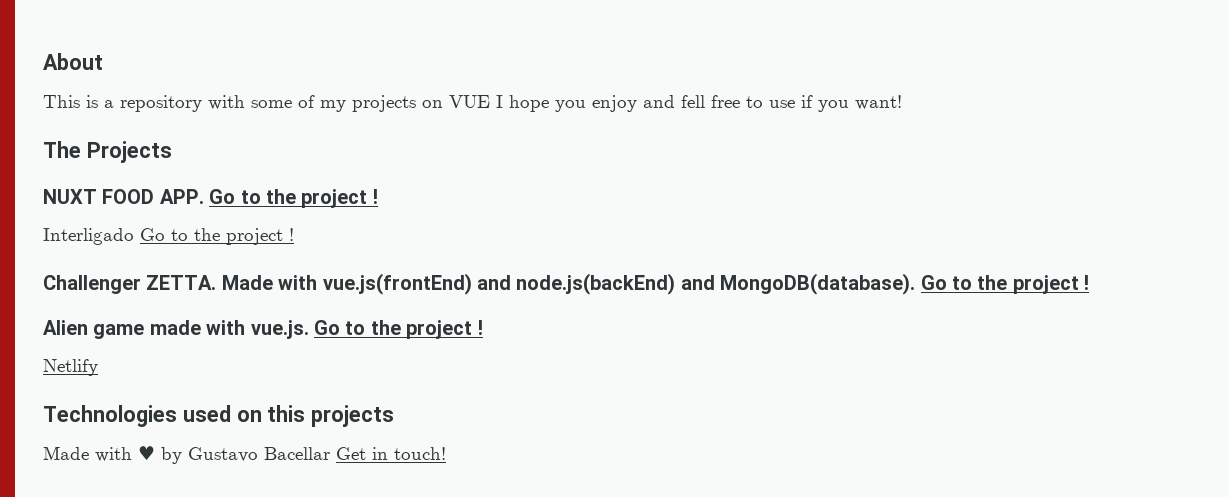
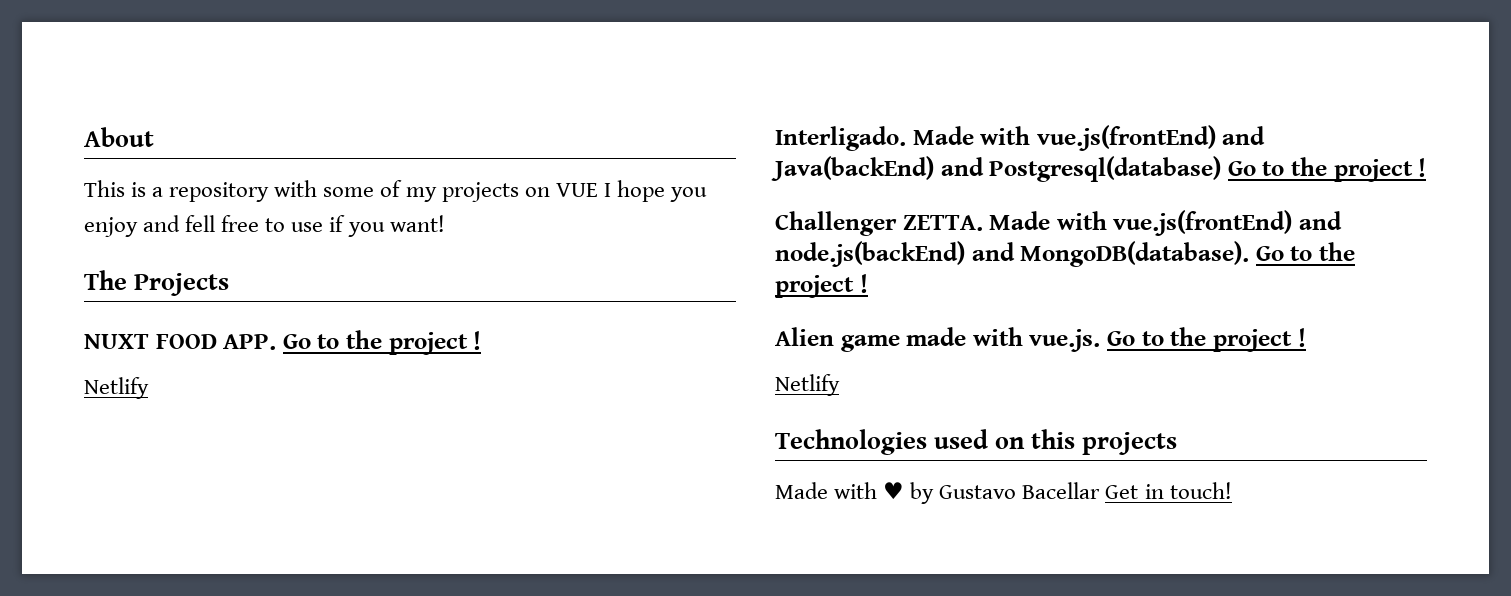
  NUXT FOOD APP. Go to the project !
- Interligado Go to the project !
+ Netlify
+ Interligado. Made with vue.js(frontEnd) and Java(backEnd) and Postgresql(database) Go to the project !

